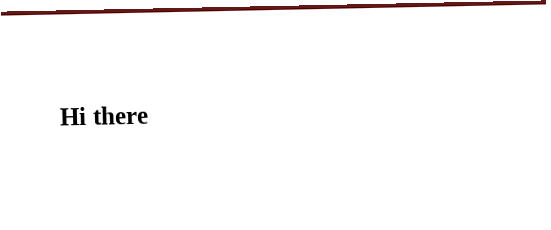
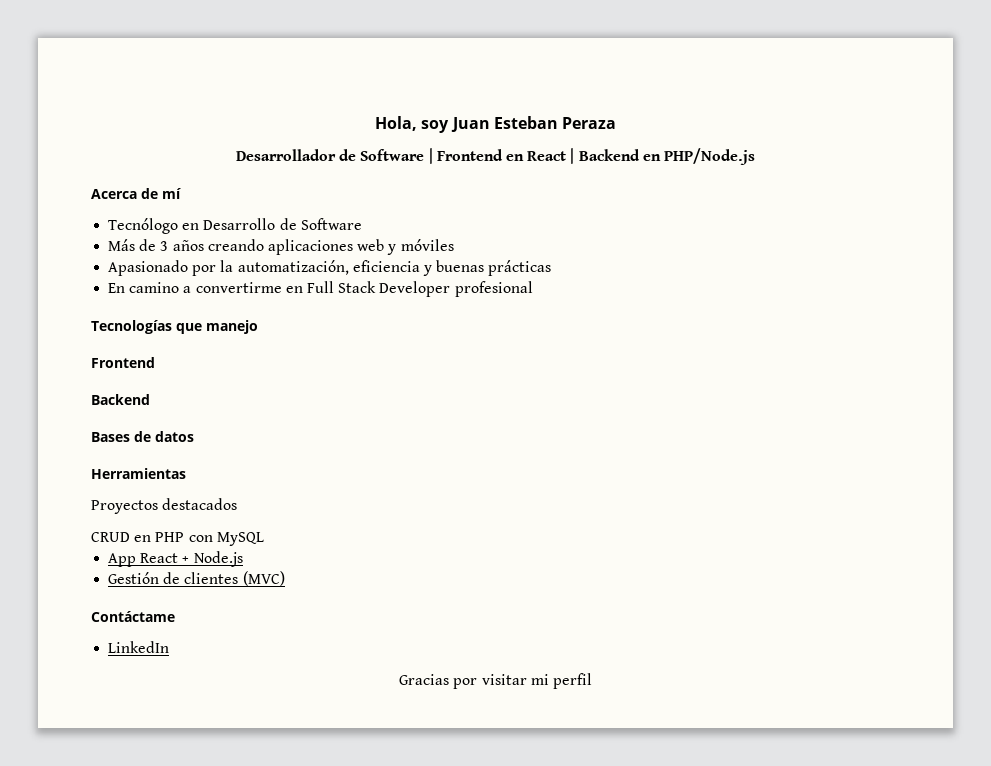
- Hi there
+ Hola, soy Juan Esteban Peraza
+ Desarrollador de Software | Frontend en React | Backend en PHP/Node.js
+ Acerca de mí
+ Tecnólogo en Desarrollo de Software
+ Más de 3 años creando aplicaciones web y móviles
+ Apasionado por la automatización, eficiencia y buenas prácticas
+ En camino a convertirme en Full Stack Developer profesional
+ Tecnologías que manejo
+ Frontend
+ Backend
+ Bases de datos
+ Herramientas
+ Proyectos destacados
+ CRUD en PHP con MySQL
+ App React + Node.js
+ Gestión de clientes (MVC)
+ Contáctame
+ LinkedIn
+ Gracias por visitar mi perfil

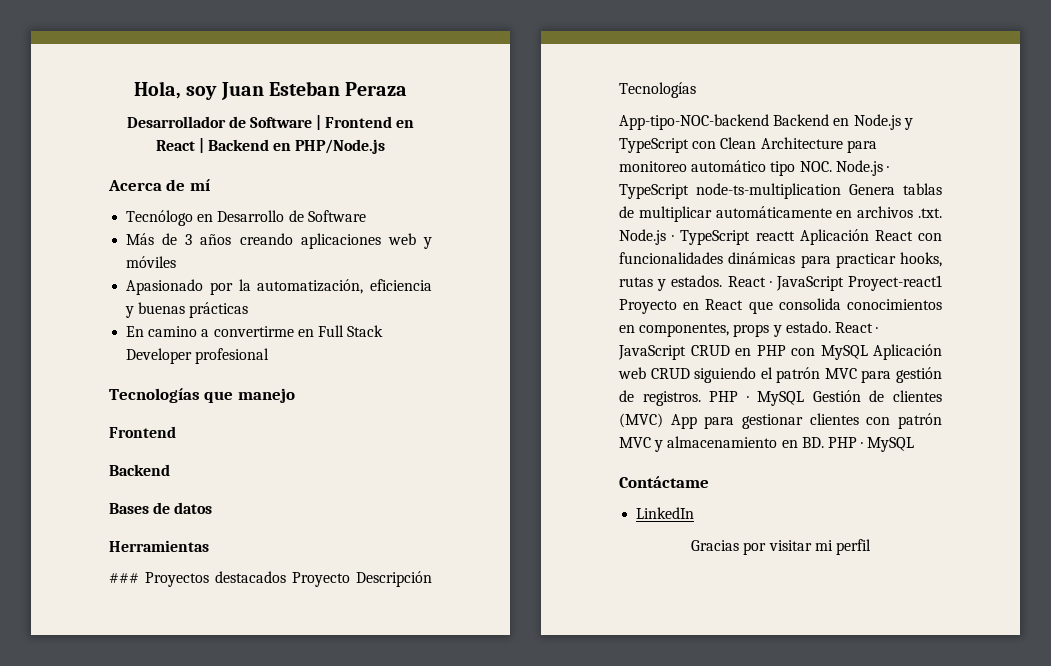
- Proyectos destacados
- CRUD en PHP con MySQL
- App React + Node.js
- Gestión de clientes (MVC)
+ ### Proyectos destacados Proyecto Descripción Tecnologías
+ App-tipo-NOC-backend Backend en Node.js y TypeScript con Clean Architecture para monitoreo automático tipo NOC. Node.js · TypeScript node-ts-multiplication Genera tablas de multiplicar automáticamente en archivos .txt. Node.js · TypeScript reactt Aplicación React con funcionalidades dinámicas para practicar hooks, rutas y estados. React · JavaScript Proyect-react1 Proyecto en React que consolida conocimientos en componentes, props y estado. React · JavaScript CRUD en PHP con MySQL Aplicación web CRUD siguiendo el patrón MVC para gestión de registros. PHP · MySQL Gestión de clientes (MVC) App para gestionar clientes con patrón MVC y almacenamiento en BD. PHP · MySQL

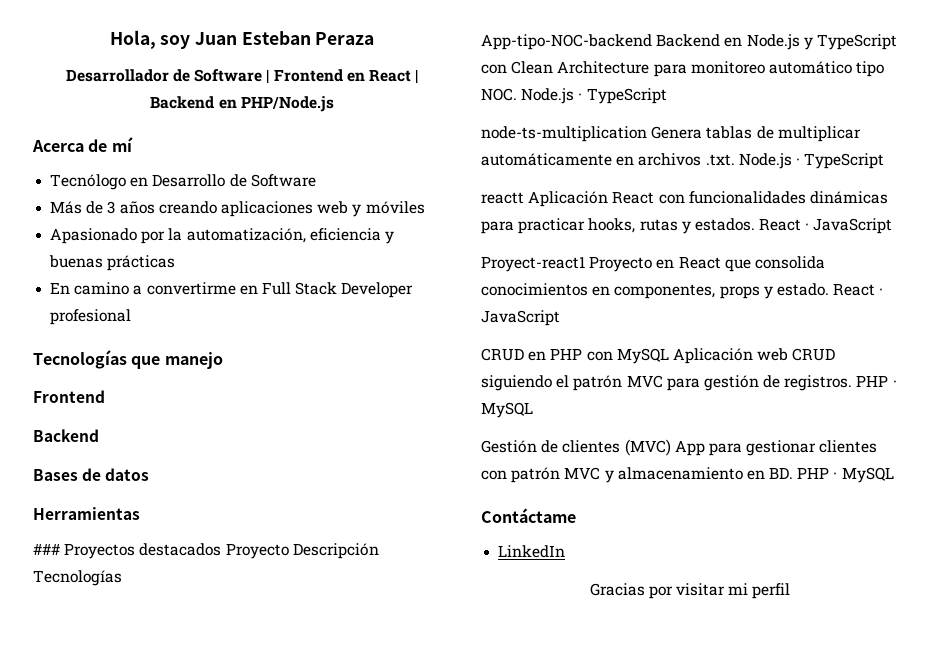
- App-tipo-NOC-backend Backend en Node.js y TypeScript con Clean Architecture para monitoreo automático tipo NOC. Node.js · TypeScript node-ts-multiplication Genera tablas de multiplicar automáticamente en archivos .txt. Node.js · TypeScript reactt Aplicación React con funcionalidades dinámicas para practicar hooks, rutas y estados. React · JavaScript Proyect-react1 Proyecto en React que consolida conocimientos en componentes, props y estado. React · JavaScript CRUD en PHP con MySQL Aplicación web CRUD siguiendo el patrón MVC para gestión de registros. PHP · MySQL Gestión de clientes (MVC) App para gestionar clientes con patrón MVC y almacenamiento en BD. PHP · MySQL
+ App-tipo-NOC-backend Backend en Node.js y TypeScript con Clean Architecture para monitoreo automático tipo NOC. Node.js · TypeScript
+ node-ts-multiplication Genera tablas de multiplicar automáticamente en archivos .txt. Node.js · TypeScript
+ reactt Aplicación React con funcionalidades dinámicas para practicar hooks, rutas y estados. React · JavaScript
+ Proyect-react1 Proyecto en React que consolida conocimientos en componentes, props y estado. React · JavaScript
+ CRUD en PHP con MySQL Aplicación web CRUD siguiendo el patrón MVC para gestión de registros. PHP · MySQL
+ Gestión de clientes (MVC) App para gestionar clientes con patrón MVC y almacenamiento en BD. PHP · MySQL

